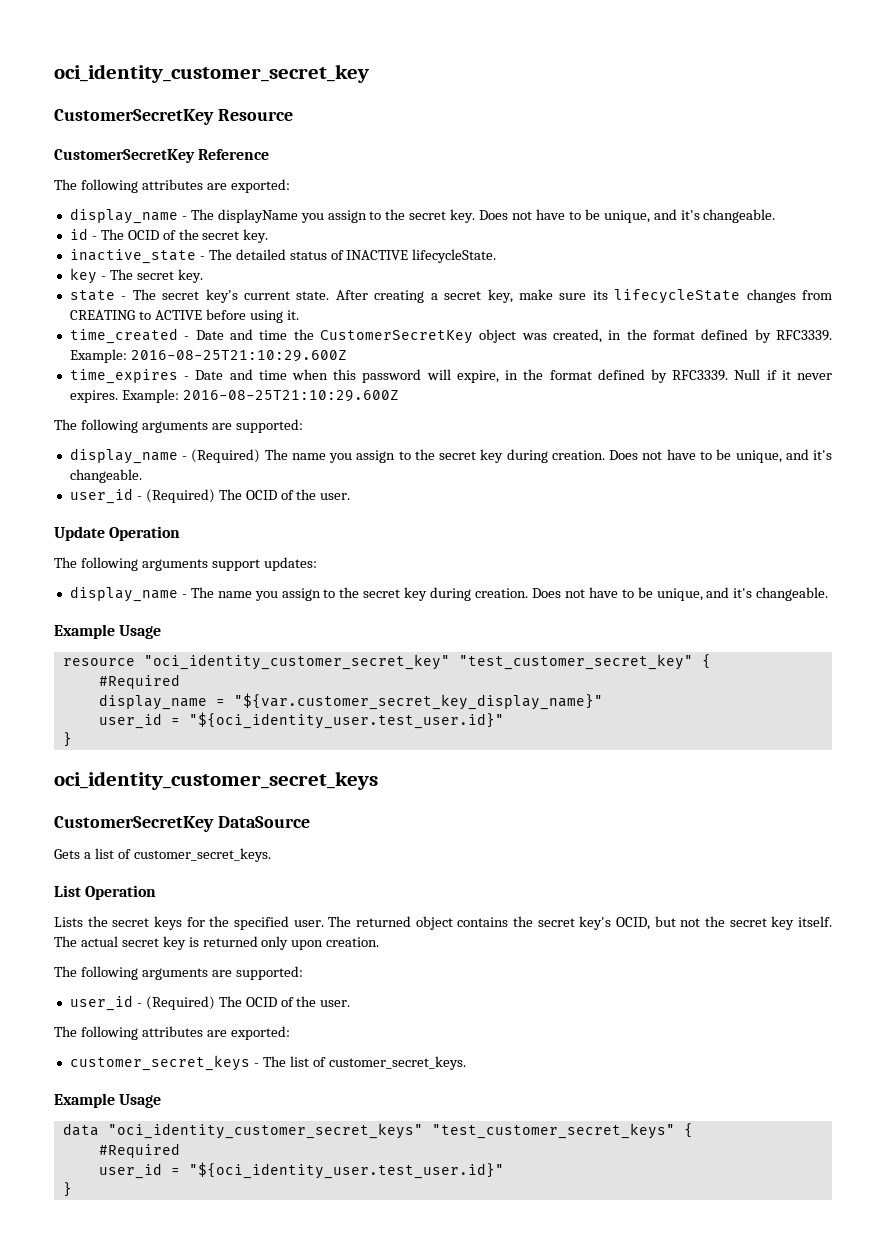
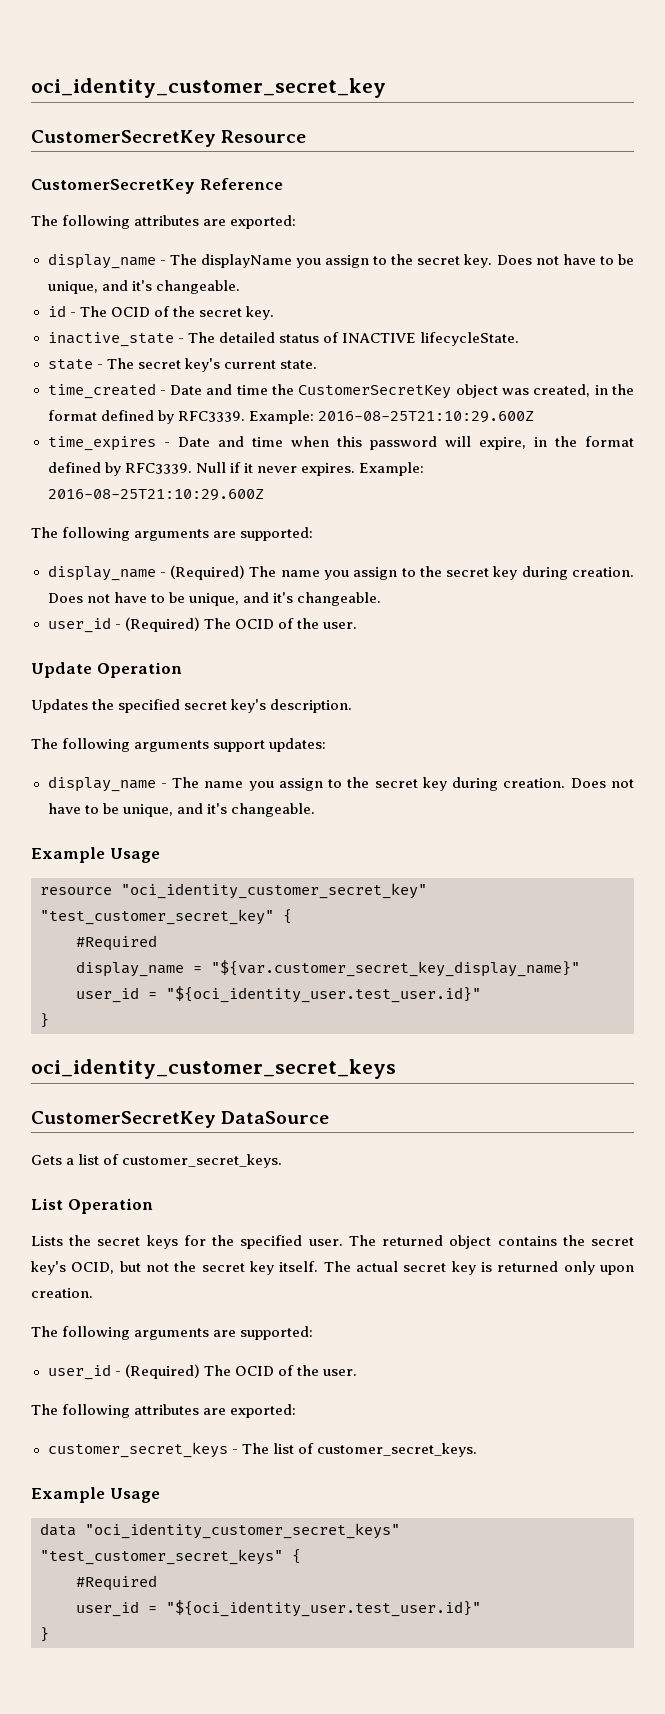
- key - The secret key.
- After creating a secret key, make sure its lifecycleState changes from CREATING to ACTIVE before using it.
+ Updates the specified secret key's description.

